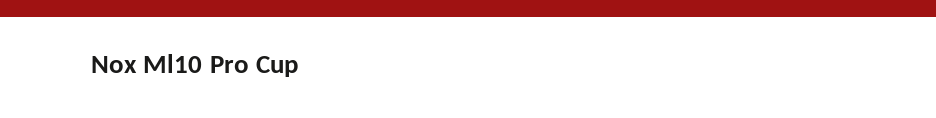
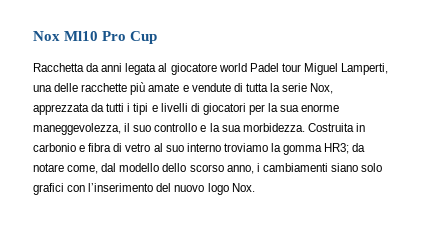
+ Racchetta da anni legata al giocatore world Padel tour Miguel Lamperti, una delle racchette più amate e vendute di tutta la serie Nox, apprezzata da tutti i tipi e livelli di giocatori per la sua enorme maneggevolezza, il suo controllo e la sua morbidezza. Costruita in carbonio e fibra di vetro al suo interno troviamo la gomma HR3; da notare come, dal modello dello scorso anno, i cambiamenti siano solo grafici con l’inserimento del nuovo logo Nox.

